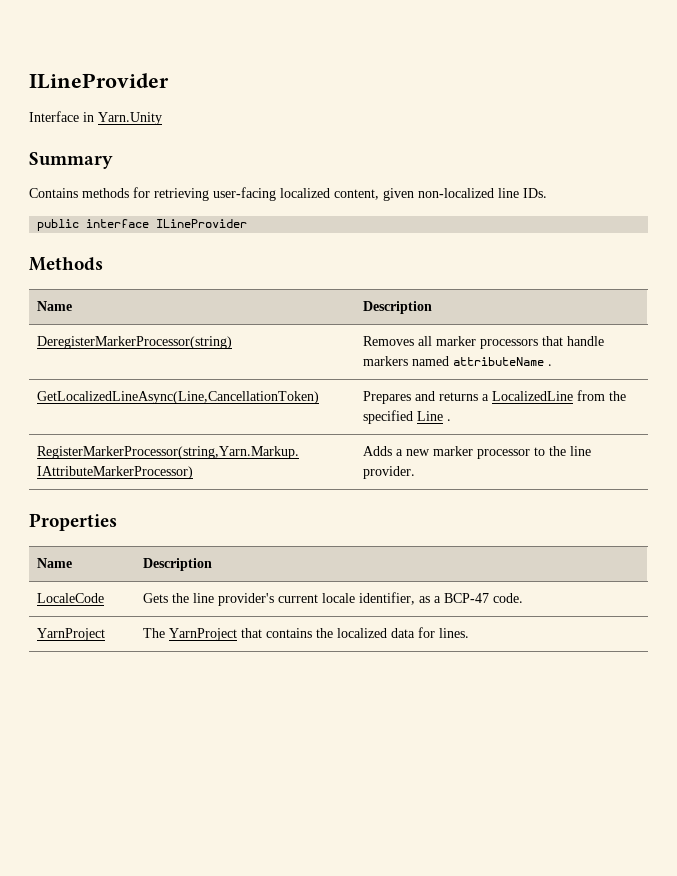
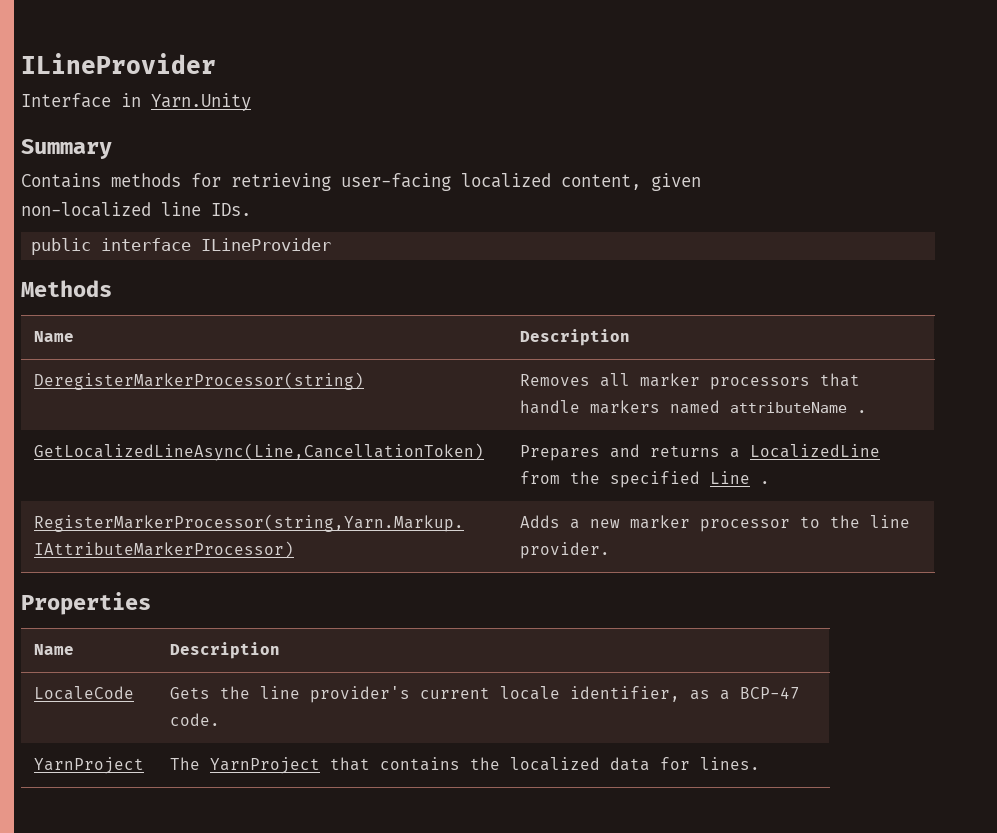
- Contains methods for retrieving user-facing localized content, given non-localized line IDs.
+ Contains methods for retrieving user-facing localized content, given
+ non-localized line IDs.

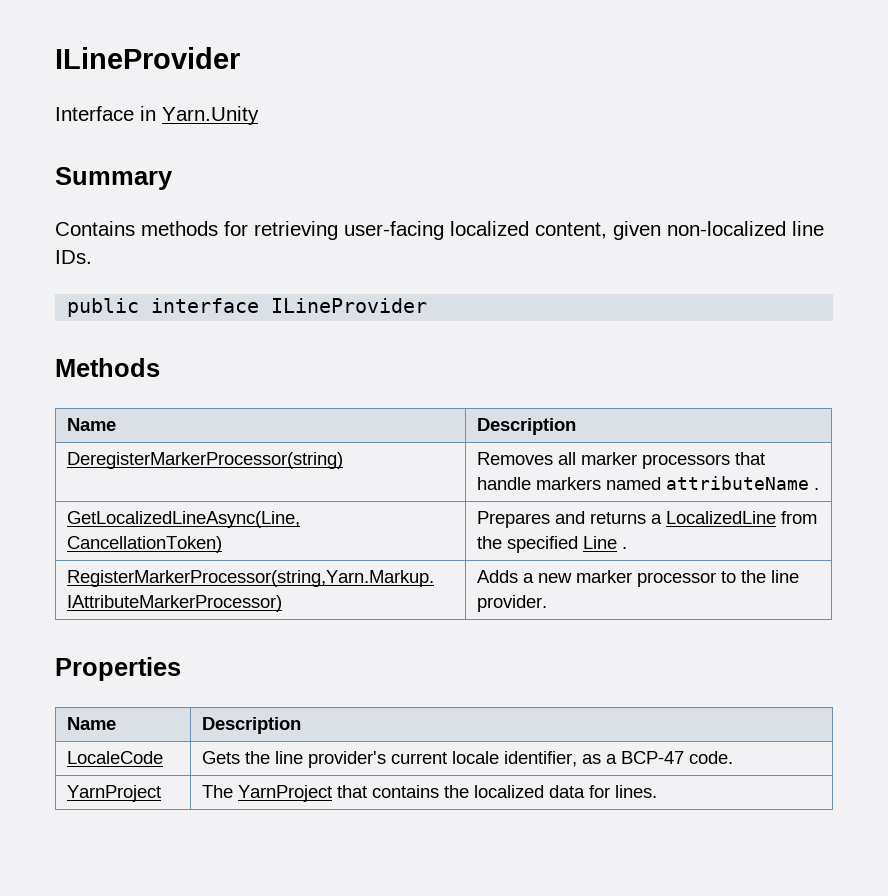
- Contains methods for retrieving user-facing localized content, given
- non-localized line IDs.
+ Contains methods for retrieving user-facing localized content, given non-localized line IDs.

